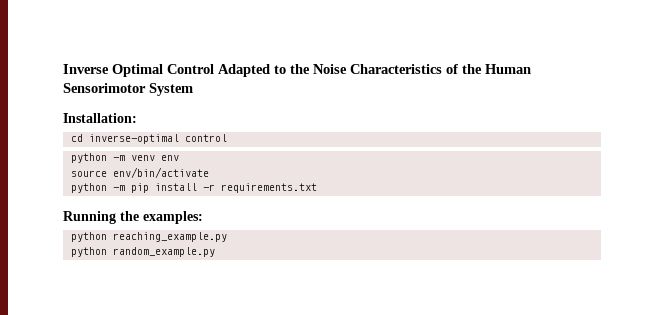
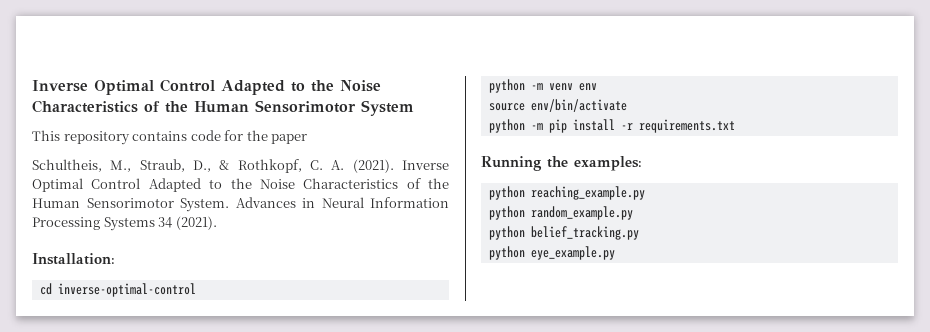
+ This repository contains code for the paper
+ Schultheis, M., Straub, D., & Rothkopf, C. A. (2021). Inverse Optimal Control Adapted to the Noise Characteristics of the Human Sensorimotor System. Advances in Neural Information Processing Systems 34 (2021).
- cd inverse-optimal control
+ cd inverse-optimal-control
+ python belief_tracking.py
+ python eye_example.py

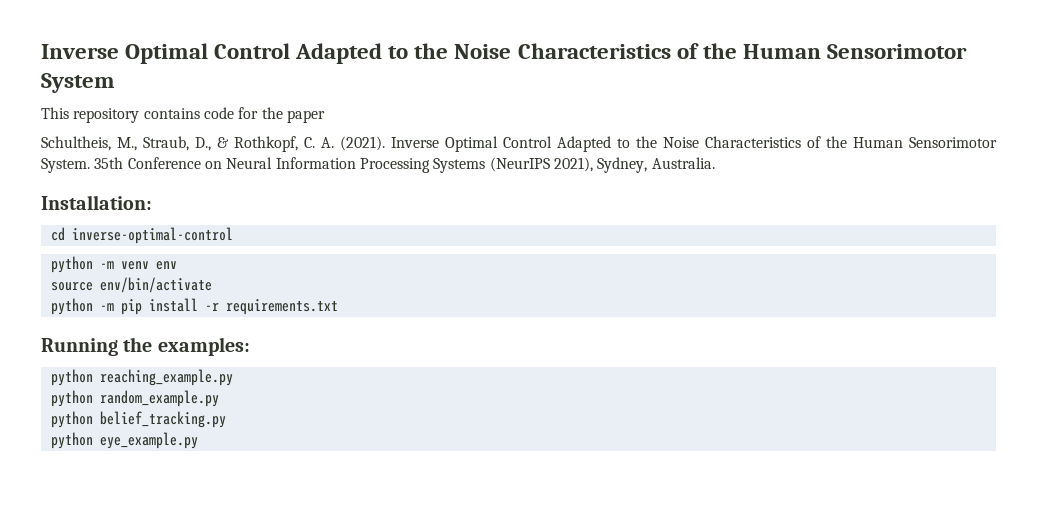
- Advances in Neural Information Processing Systems 34 (2021).
+ 35th Conference on Neural Information Processing Systems (NeurIPS 2021), Sydney, Australia.

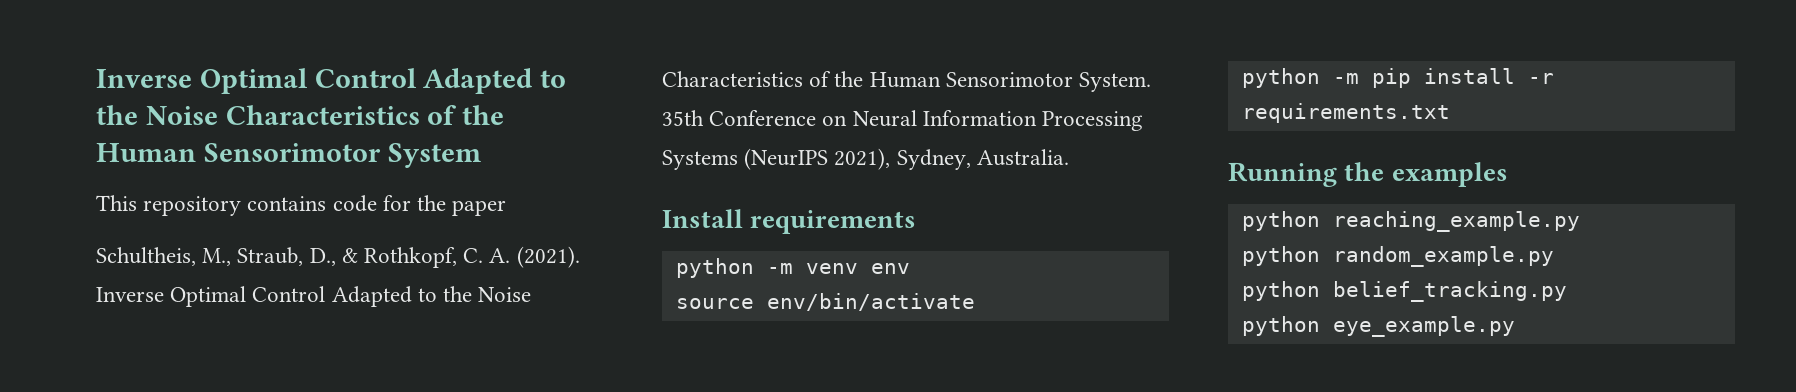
- Installation:
- cd inverse-optimal-control
+ Install requirements
- Running the examples:
+ Running the examples

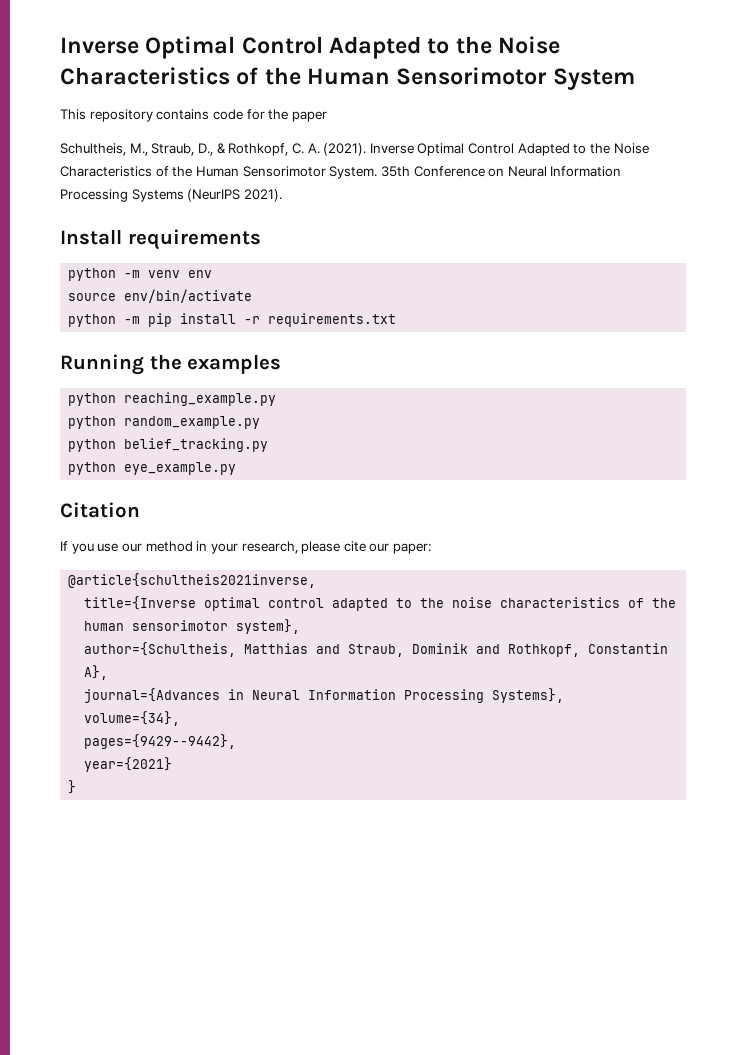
- 35th Conference on Neural Information Processing Systems (NeurIPS 2021), Sydney, Australia.
+ 35th Conference on Neural Information Processing Systems (NeurIPS 2021).
+ Citation
+ If you use our method in your research, please cite our paper:
+ @article{schultheis2021inverse,
+ title={Inverse optimal control adapted to the noise characteristics of the human sensorimotor system},
+ author={Schultheis, Matthias and Straub, Dominik and Rothkopf, Constantin A},
+ journal={Advances in Neural Information Processing Systems},
+ volume={34},
+ pages={9429--9442},
+ year={2021}
+ }

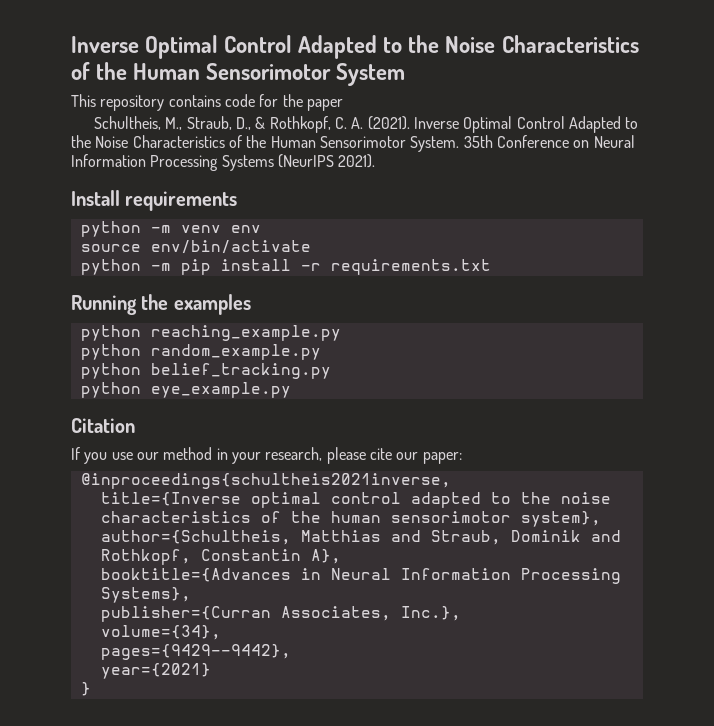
- @article{schultheis2021inverse,
+ @inproceedings{schultheis2021inverse,
- journal={Advances in Neural Information Processing Systems},
+ booktitle={Advances in Neural Information Processing Systems},
+ publisher={Curran Associates, Inc.},

